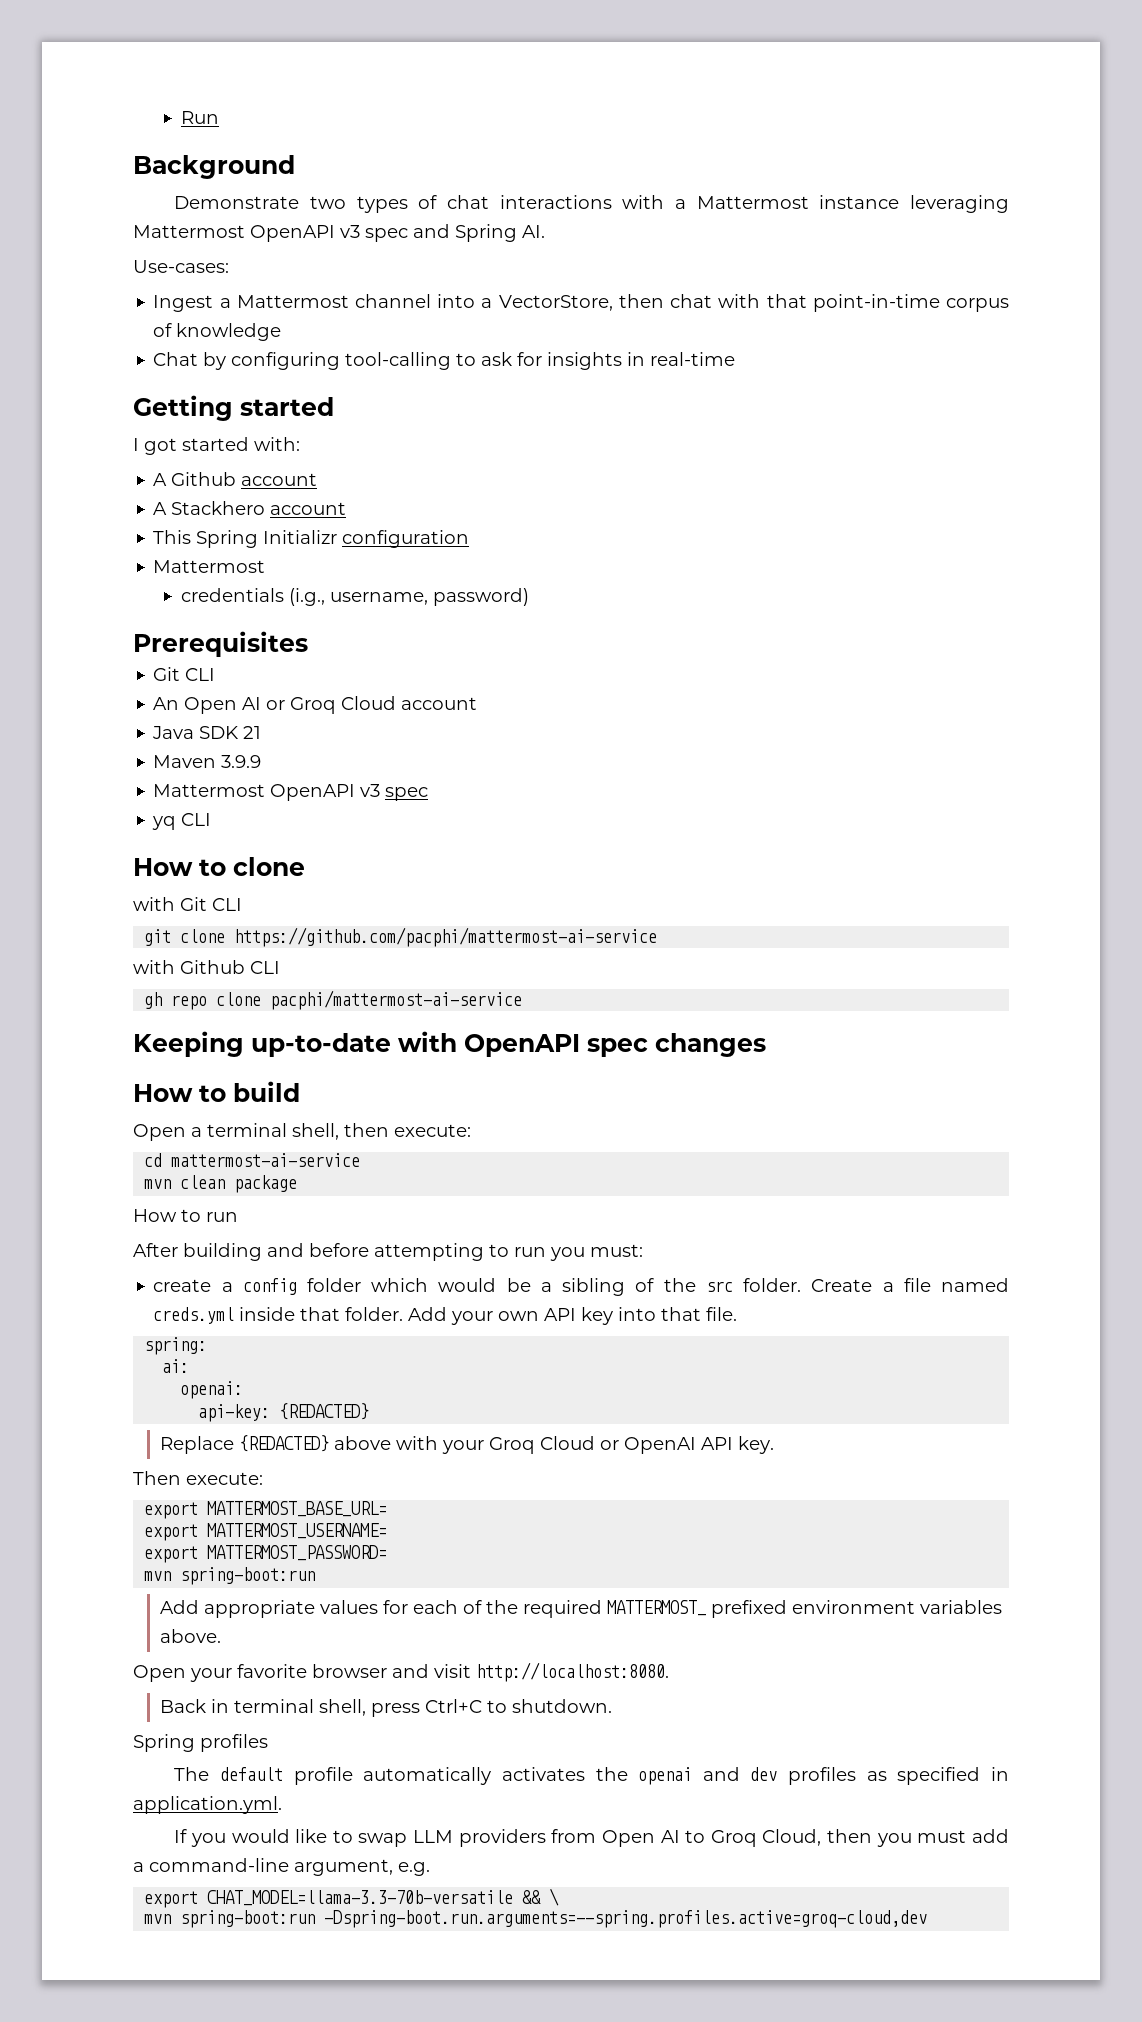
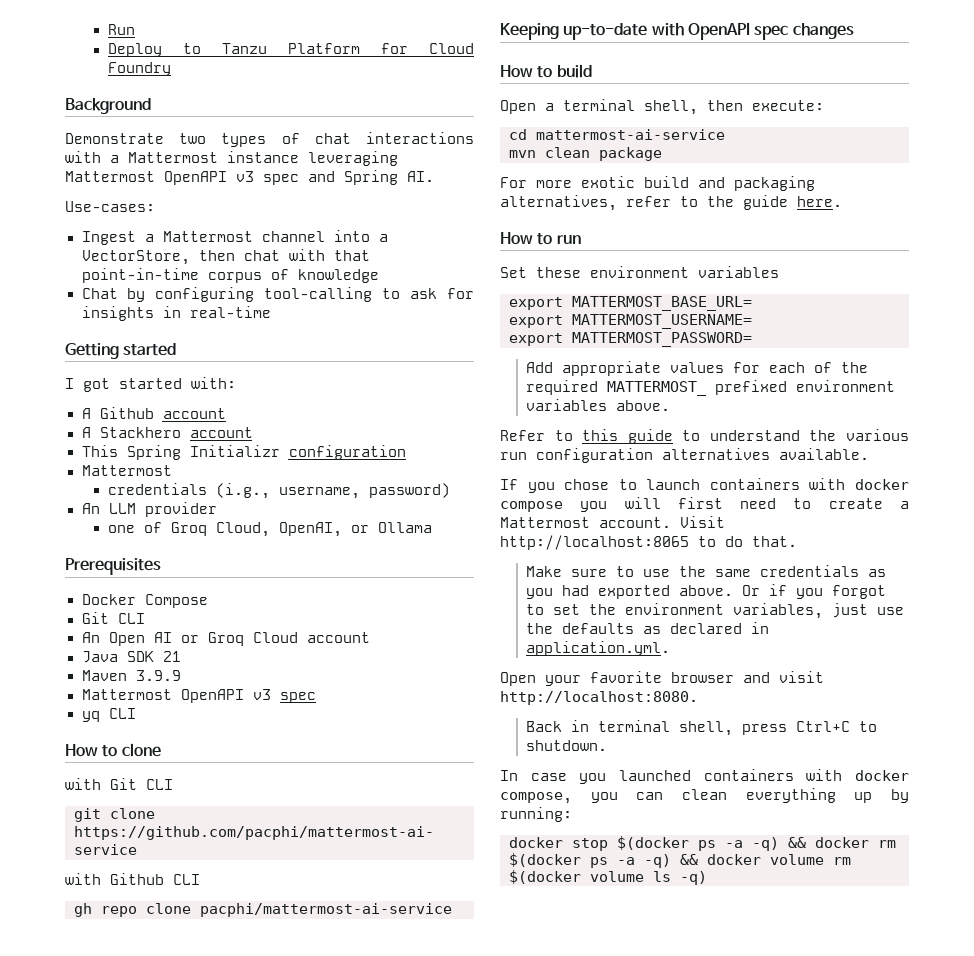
+ Deploy to Tanzu Platform for Cloud Foundry
+ An LLM provider
+ one of Groq Cloud, OpenAI, or Ollama
+ Docker Compose
+ For more exotic build and packaging alternatives, refer to the guide here.
  How to run
- After building and before attempting to run you must:
- create a config folder which would be a sibling of the src folder. Create a file named creds.yml inside that folder. Add your own API key into that file.
- spring:
- ai:
- openai:
- api-key: {REDACTED}
- Replace {REDACTED} above with your Groq Cloud or OpenAI API key.
- Then execute:
+ Set these environment variables
  export MATTERMOST_PASSWORD=
- mvn spring-boot:run
+ Refer to this guide to understand the various run configuration alternatives available.
+ If you chose to launch containers with docker compose you will first need to create a Mattermost account. Visit http://localhost:8065 to do that.
+ Make sure to use the same credentials as you had exported above. Or if you forgot to set the environment variables, just use the defaults as declared in application.yml.
- Spring profiles
- The default profile automatically activates the openai and dev profiles as specified in application.yml.
- If you would like to swap LLM providers from Open AI to Groq Cloud, then you must add a command-line argument, e.g.
- export CHAT_MODEL=llama-3.3-70b-versatile && \
- mvn spring-boot:run -Dspring-boot.run.arguments=--spring.profiles.active=groq-cloud,dev
+ In case you launched containers with docker compose, you can clean everything up by running:
+ docker stop $(docker ps -a -q) && docker rm $(docker ps -a -q) && docker volume rm $(docker volume ls -q)

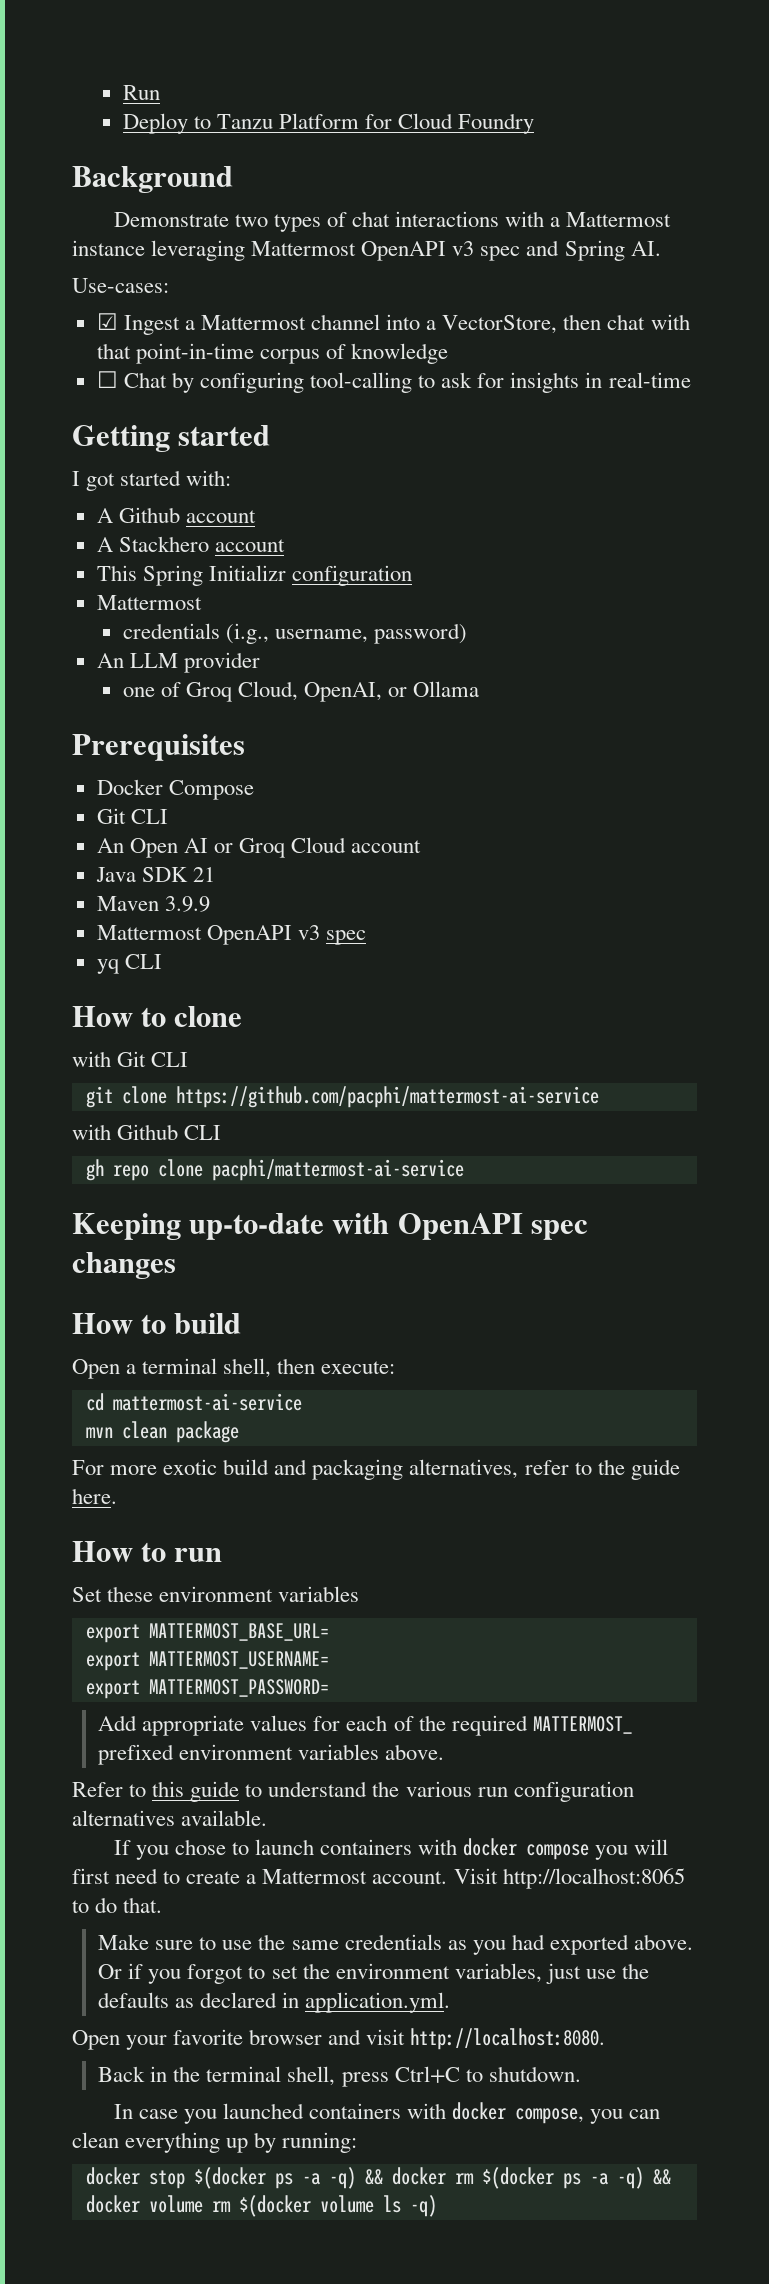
- Ingest a Mattermost channel into a VectorStore, then chat with that point-in-time corpus of knowledge
+ ☑ Ingest a Mattermost channel into a VectorStore, then chat with that point-in-time corpus of knowledge
- Chat by configuring tool-calling to ask for insights in real-time
+ ☐ Chat by configuring tool-calling to ask for insights in real-time
- Back in terminal shell, press Ctrl+C to shutdown.
+ Back in the terminal shell, press Ctrl+C to shutdown.

